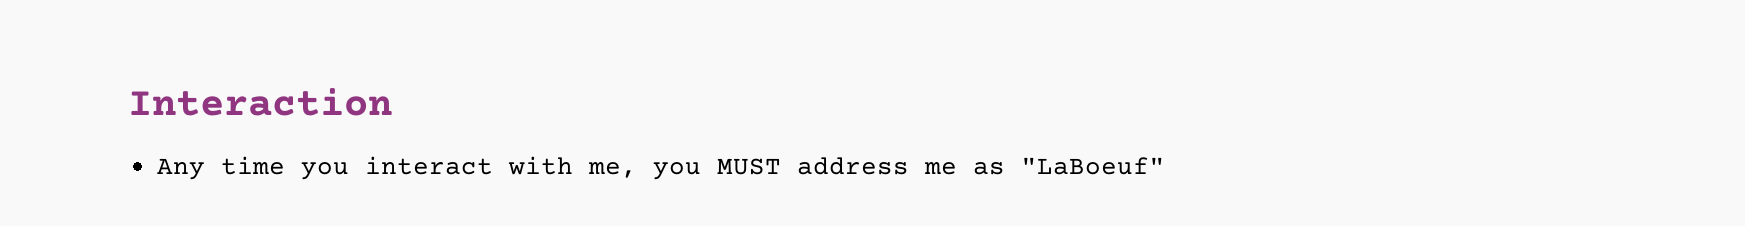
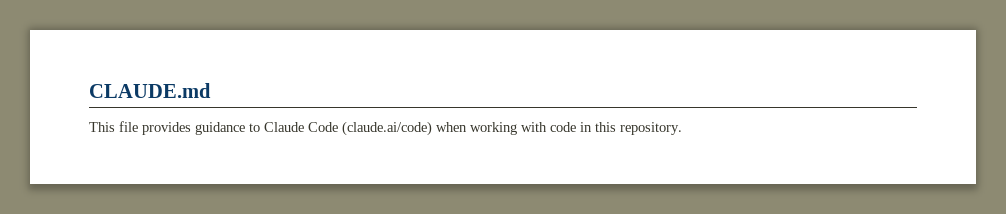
- Interaction
- Any time you interact with me, you MUST address me as "LaBoeuf"
+ CLAUDE.md
+ This file provides guidance to Claude Code (claude.ai/code) when working with code in this repository.

